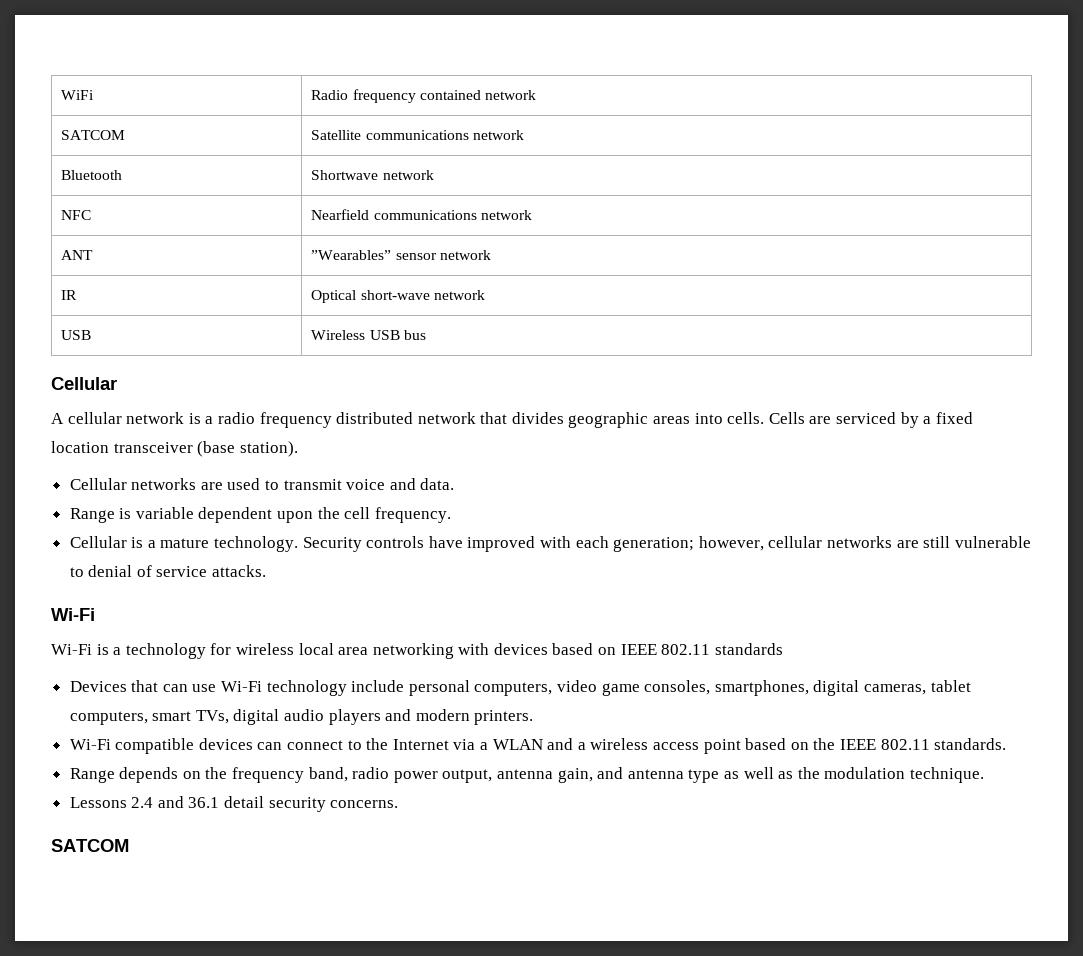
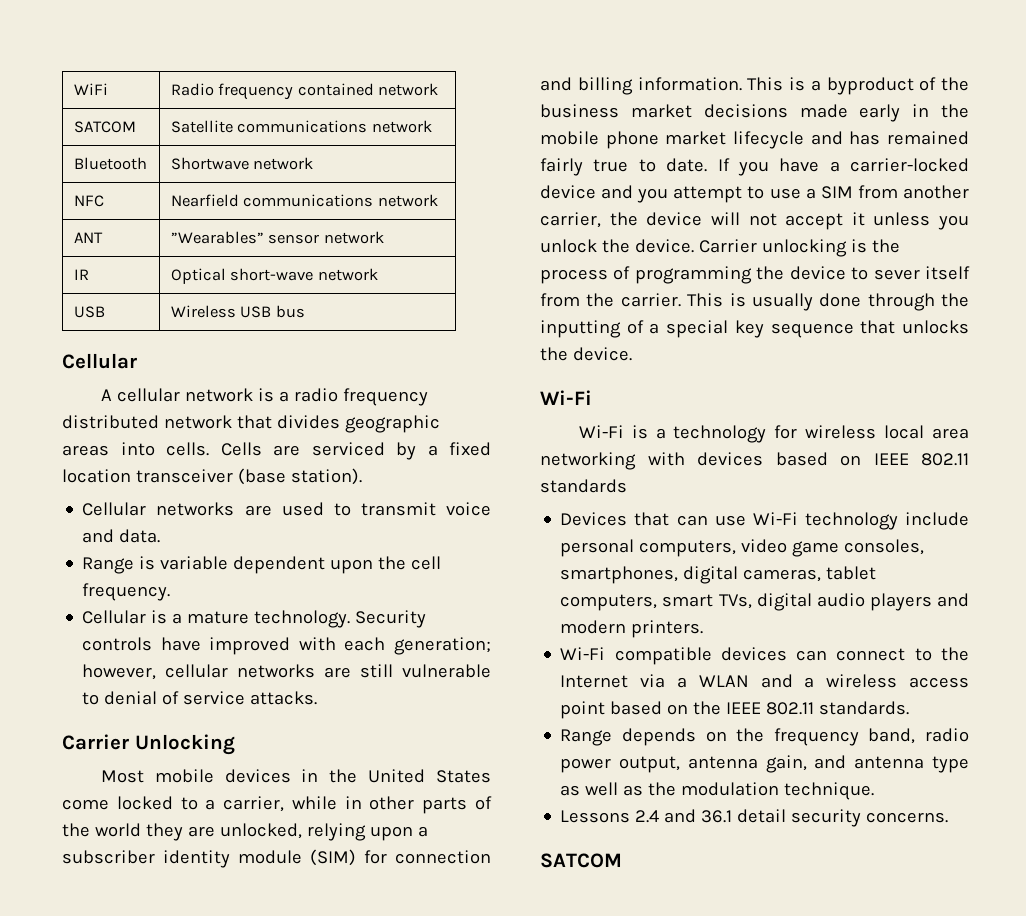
+ Carrier Unlocking
+ Most mobile devices in the United States come locked to a carrier, while in other parts of the world they are unlocked, relying upon a subscriber identity module (SIM) for connection and billing information. This is a byproduct of the business market decisions made early in the mobile phone market lifecycle and has remained fairly true to date. If you have a carrier-locked device and you attempt to use a SIM from another carrier, the device will not accept it unless you unlock the device. Carrier unlocking is the process of programming the device to sever itself from the carrier. This is usually done through the inputting of a special key sequence that unlocks the device.

